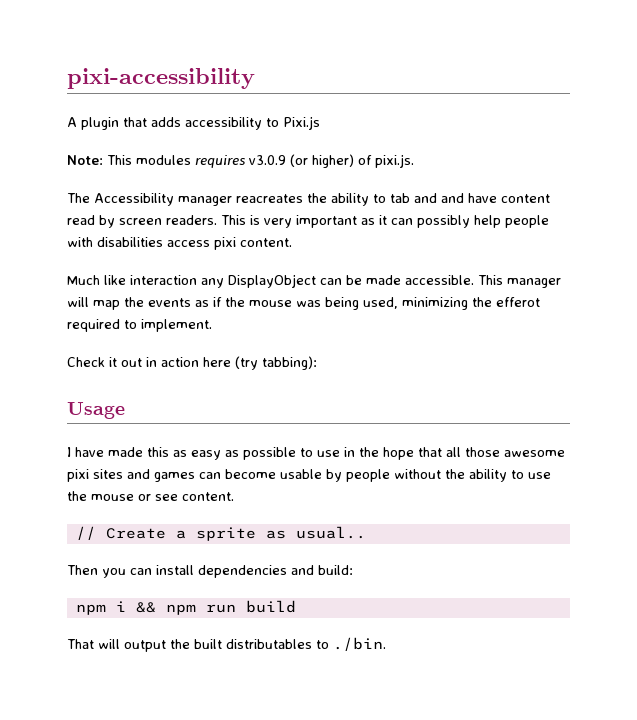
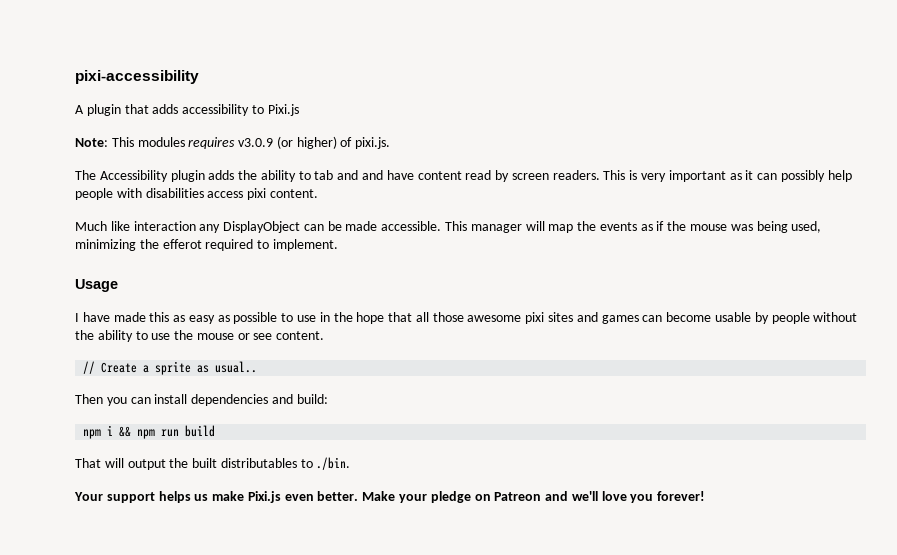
- The Accessibility manager reacreates the ability to tab and and have content read by screen readers.
+ The Accessibility plugin adds the ability to tab and and have content read by screen readers.
- Check it out in action here (try tabbing):
+ Your support helps us make Pixi.js even better. Make your pledge on Patreon and we'll love you forever!

